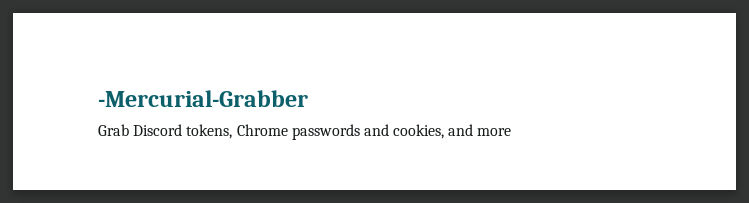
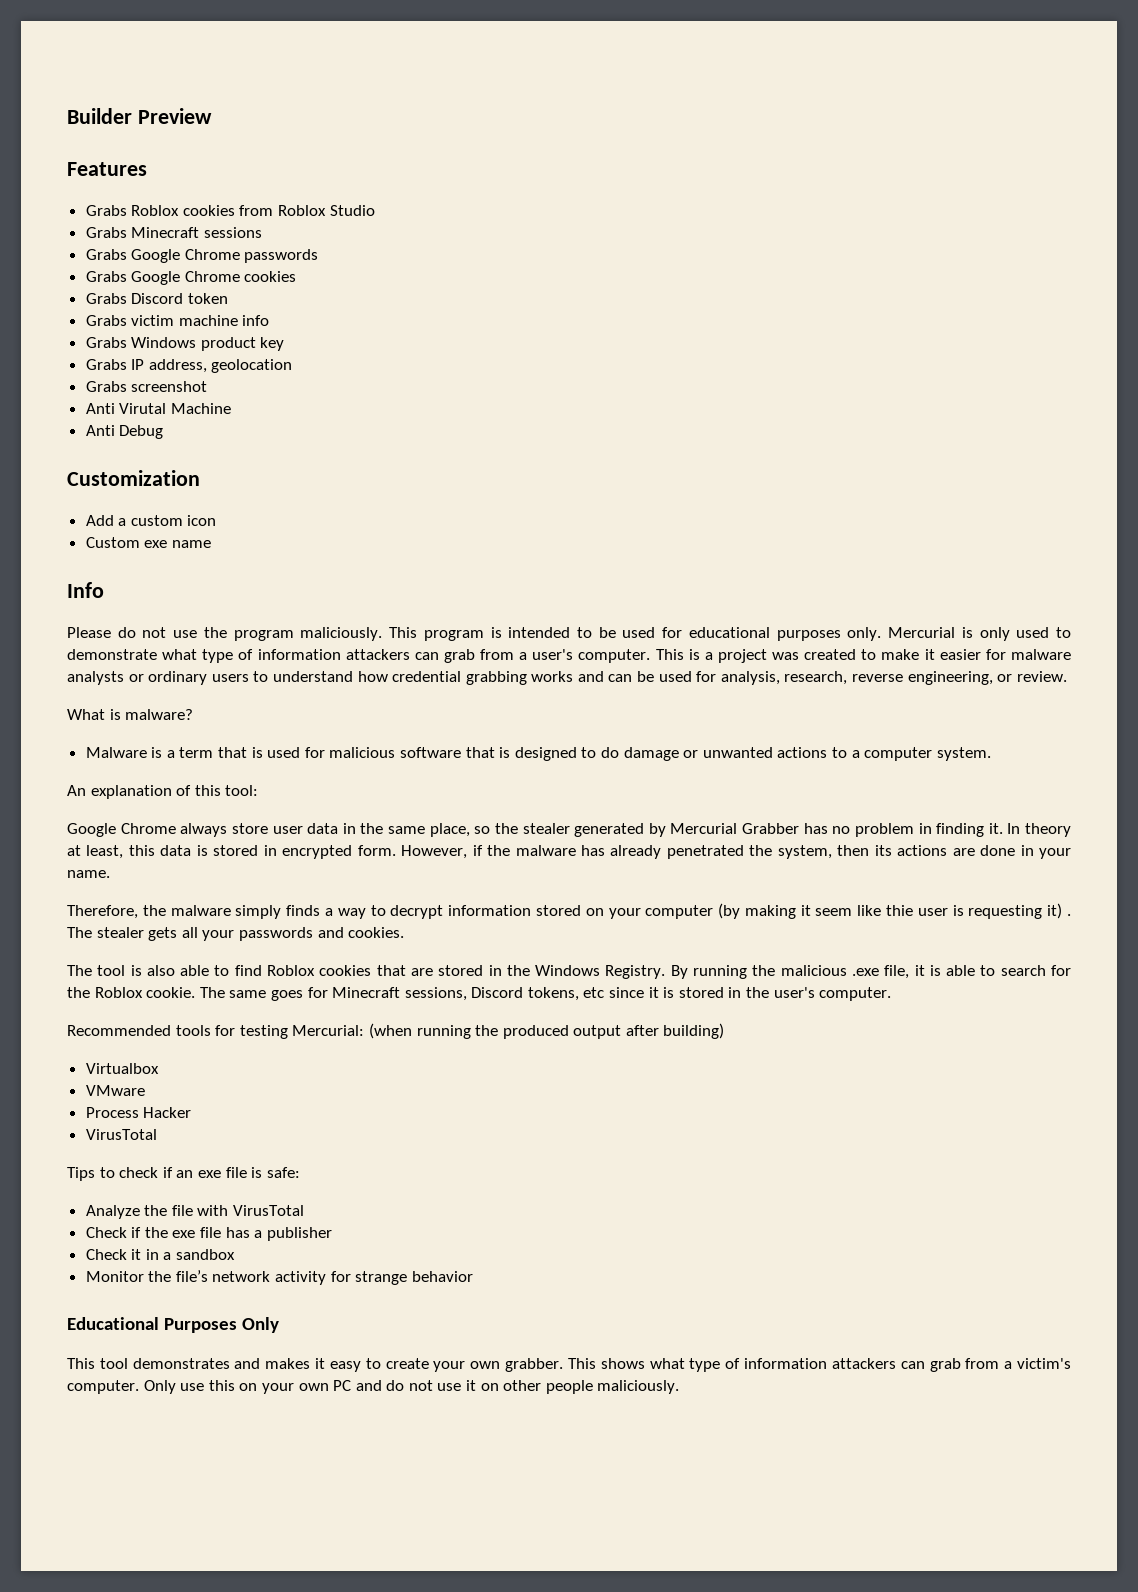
- -Mercurial-Grabber
- Grab Discord tokens, Chrome passwords and cookies, and more
+ Builder Preview
+ Features
+ Grabs Roblox cookies from Roblox Studio
+ Grabs Minecraft sessions
+ Grabs Google Chrome passwords
+ Grabs Google Chrome cookies
+ Grabs Discord token
+ Grabs victim machine info
+ Grabs Windows product key
+ Grabs IP address, geolocation
+ Grabs screenshot
+ Anti Virutal Machine
+ Anti Debug
+ Customization
+ Add a custom icon
+ Custom exe name
+ Info
+ Please do not use the program maliciously. This program is intended to be used for educational purposes only. Mercurial is only used to demonstrate what type of information attackers can grab from a user's computer. This is a project was created to make it easier for malware analysts or ordinary users to understand how credential grabbing works and can be used for analysis, research, reverse engineering, or review.
+ What is malware?
+ Malware is a term that is used for malicious software that is designed to do damage or unwanted actions to a computer system.
+ An explanation of this tool:
+ Google Chrome always store user data in the same place, so the stealer generated by Mercurial Grabber has no problem in finding it. In theory at least, this data is stored in encrypted form. However, if the malware has already penetrated the system, then its actions are done in your name.
+ Therefore, the malware simply finds a way to decrypt information stored on your computer (by making it seem like thie user is requesting it) . The stealer gets all your passwords and cookies.
+ The tool is also able to find Roblox cookies that are stored in the Windows Registry. By running the malicious .exe file, it is able to search for the Roblox cookie. The same goes for Minecraft sessions, Discord tokens, etc since it is stored in the user's computer.
+ Recommended tools for testing Mercurial: (when running the produced output after building)
+ Virtualbox
+ VMware
+ Process Hacker
+ VirusTotal
+ Tips to check if an exe file is safe:
+ Analyze the file with VirusTotal
+ Check if the exe file has a publisher
+ Check it in a sandbox
+ Monitor the file’s network activity for strange behavior
+ Educational Purposes Only
+ This tool demonstrates and makes it easy to create your own grabber. This shows what type of information attackers can grab from a victim's computer. Only use this on your own PC and do not use it on other people maliciously.

